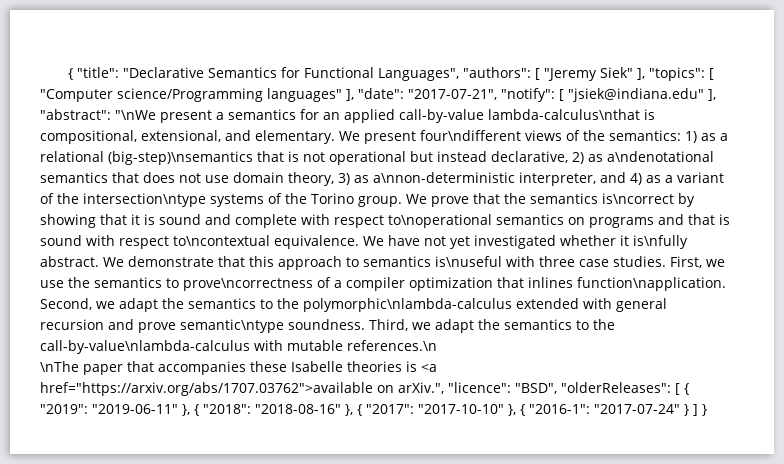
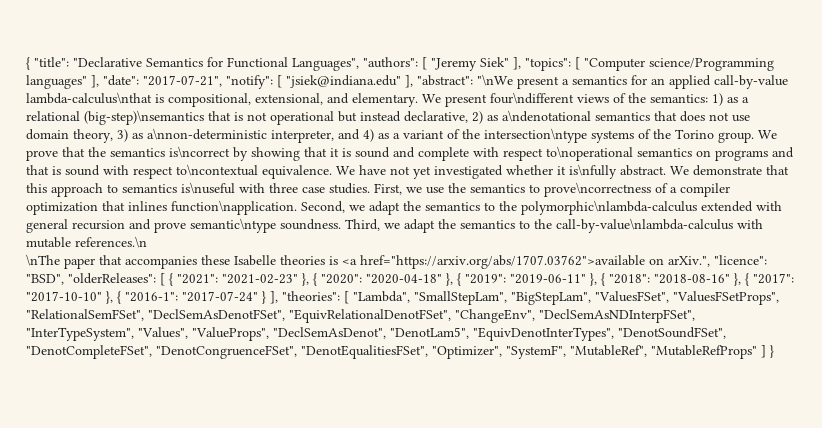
- \nThe paper that accompanies these Isabelle theories is <a href="https://arxiv.org/abs/1707.03762">available on arXiv.", "licence": "BSD", "olderReleases": [ { "2019": "2019-06-11" }, { "2018": "2018-08-16" }, { "2017": "2017-10-10" }, { "2016-1": "2017-07-24" } ] }
+ \nThe paper that accompanies these Isabelle theories is <a href="https://arxiv.org/abs/1707.03762">available on arXiv.", "licence": "BSD", "olderReleases": [ { "2021": "2021-02-23" }, { "2020": "2020-04-18" }, { "2019": "2019-06-11" }, { "2018": "2018-08-16" }, { "2017": "2017-10-10" }, { "2016-1": "2017-07-24" } ], "theories": [ "Lambda", "SmallStepLam", "BigStepLam", "ValuesFSet", "ValuesFSetProps", "RelationalSemFSet", "DeclSemAsDenotFSet", "EquivRelationalDenotFSet", "ChangeEnv", "DeclSemAsNDInterpFSet", "InterTypeSystem", "Values", "ValueProps", "DeclSemAsDenot", "DenotLam5", "EquivDenotInterTypes", "DenotSoundFSet", "DenotCompleteFSet", "DenotCongruenceFSet", "DenotEqualitiesFSet", "Optimizer", "SystemF", "MutableRef", "MutableRefProps" ] }

